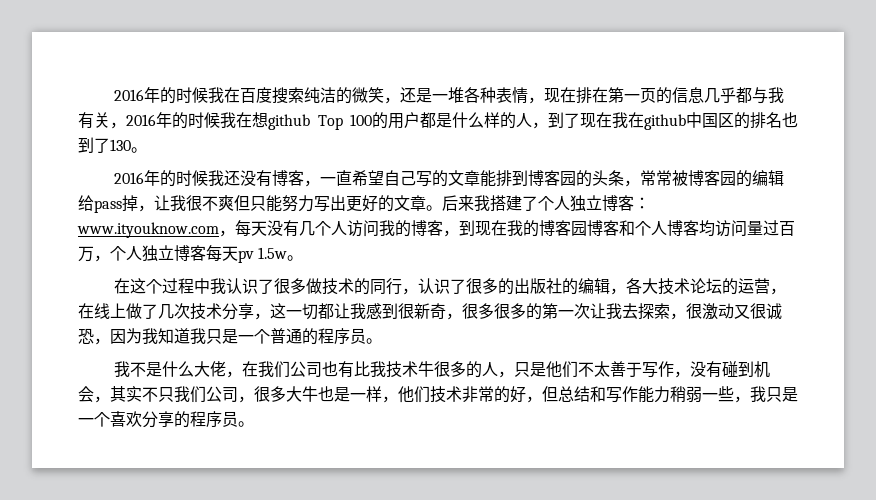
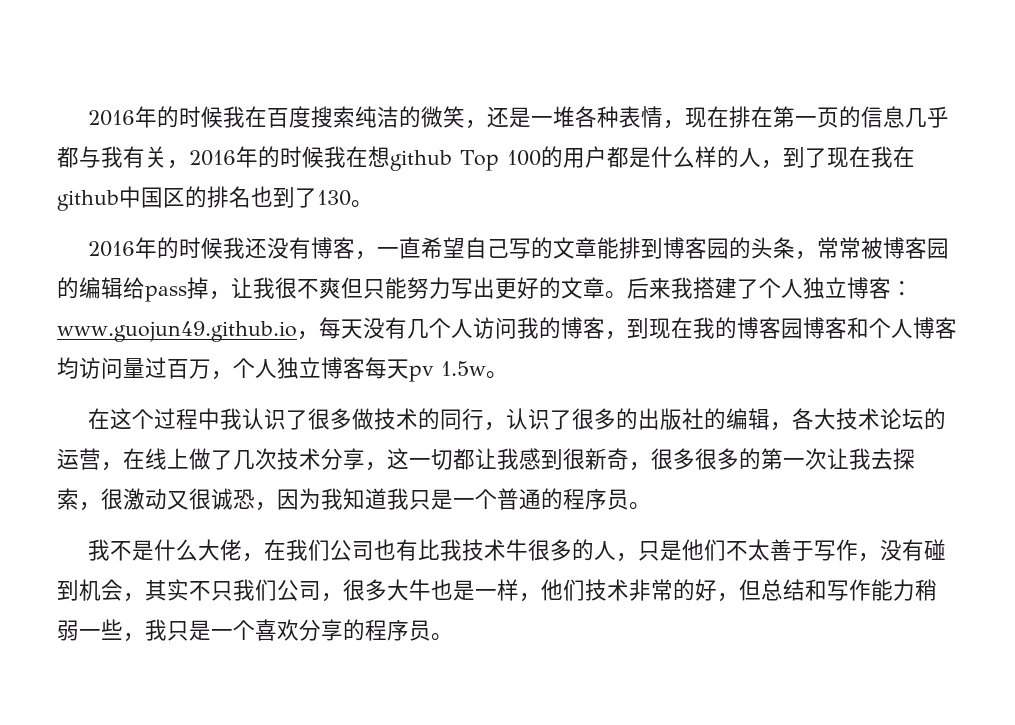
- 后来我搭建了个人独立博客：www.ityouknow.com，每天没有几个人访问我的博客，到现在我的博客园博客和个人博客均访问量过百万，个人独立博客每天pv 1.5w。
+ 后来我搭建了个人独立博客：www.guojun49.github.io，每天没有几个人访问我的博客，到现在我的博客园博客和个人博客均访问量过百万，个人独立博客每天pv 1.5w。

